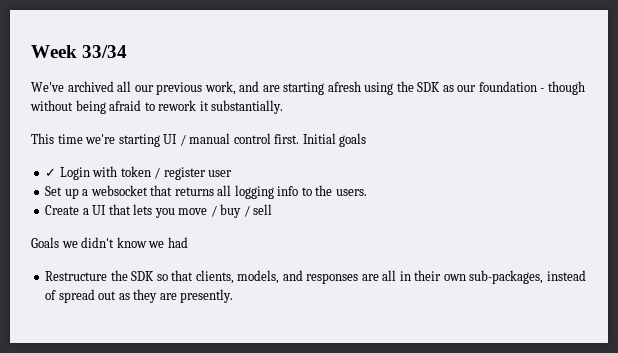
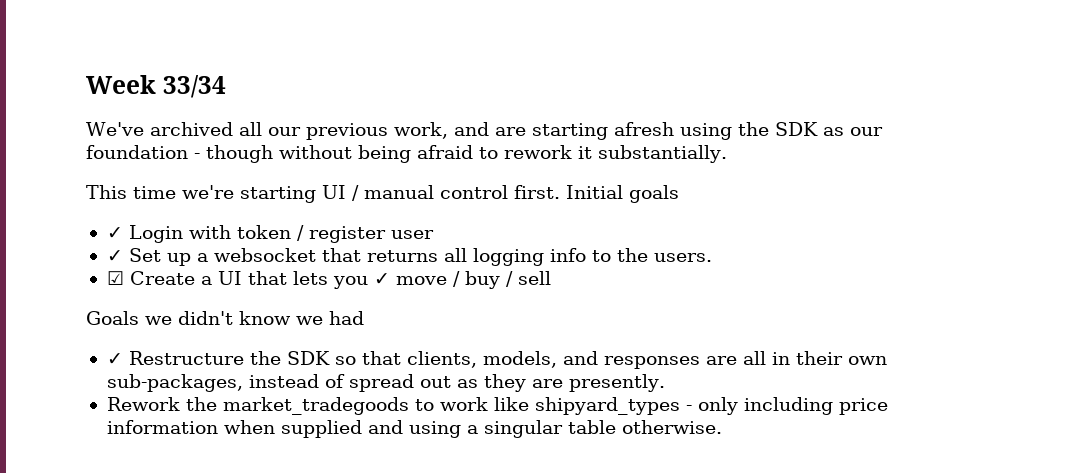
- Set up a websocket that returns all logging info to the users.
+ ✓ Set up a websocket that returns all logging info to the users.
- Create a UI that lets you move / buy / sell
+ ☑ Create a UI that lets you ✓ move / buy / sell
- Restructure the SDK so that clients, models, and responses are all in their own sub-packages, instead of spread out as they are presently.
+ ✓ Restructure the SDK so that clients, models, and responses are all in their own sub-packages, instead of spread out as they are presently.
+ Rework the market_tradegoods to work like shipyard_types - only including price information when supplied and using a singular table otherwise.

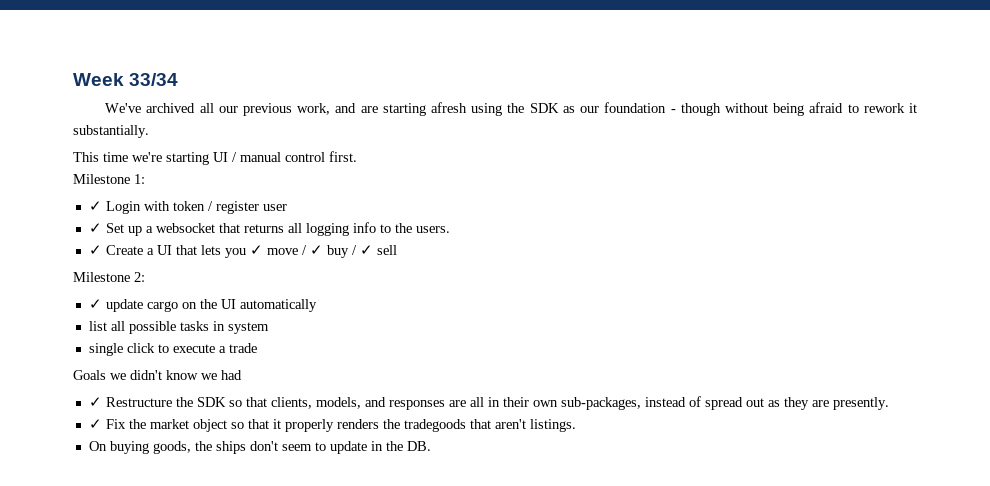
- This time we're starting UI / manual control first. Initial goals
+ This time we're starting UI / manual control first.
+ Milestone 1:
- ☑ Create a UI that lets you ✓ move / buy / sell
+ ✓ Create a UI that lets you ✓ move / ✓ buy / ✓ sell
+ Milestone 2:
+ ✓ update cargo on the UI automatically
+ list all possible tasks in system
+ single click to execute a trade
- Rework the market_tradegoods to work like shipyard_types - only including price information when supplied and using a singular table otherwise.
+ ✓ Fix the market object so that it properly renders the tradegoods that aren't listings.
+ On buying goods, the ships don't seem to update in the DB.

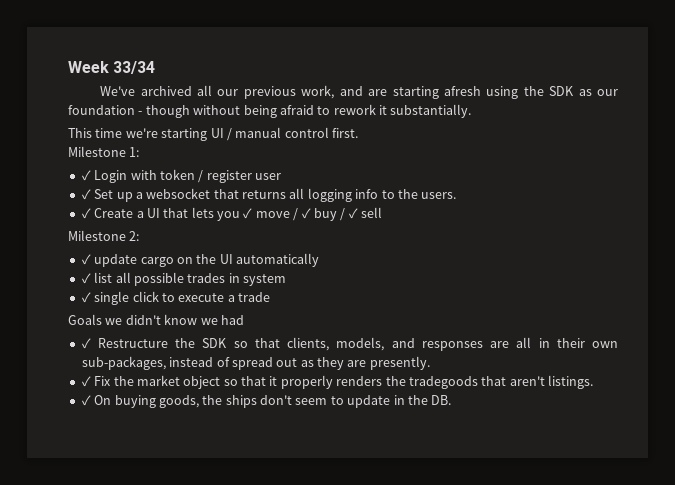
- list all possible tasks in system
+ ✓ list all possible trades in system
- single click to execute a trade
+ ✓ single click to execute a trade
- On buying goods, the ships don't seem to update in the DB.
+ ✓ On buying goods, the ships don't seem to update in the DB.

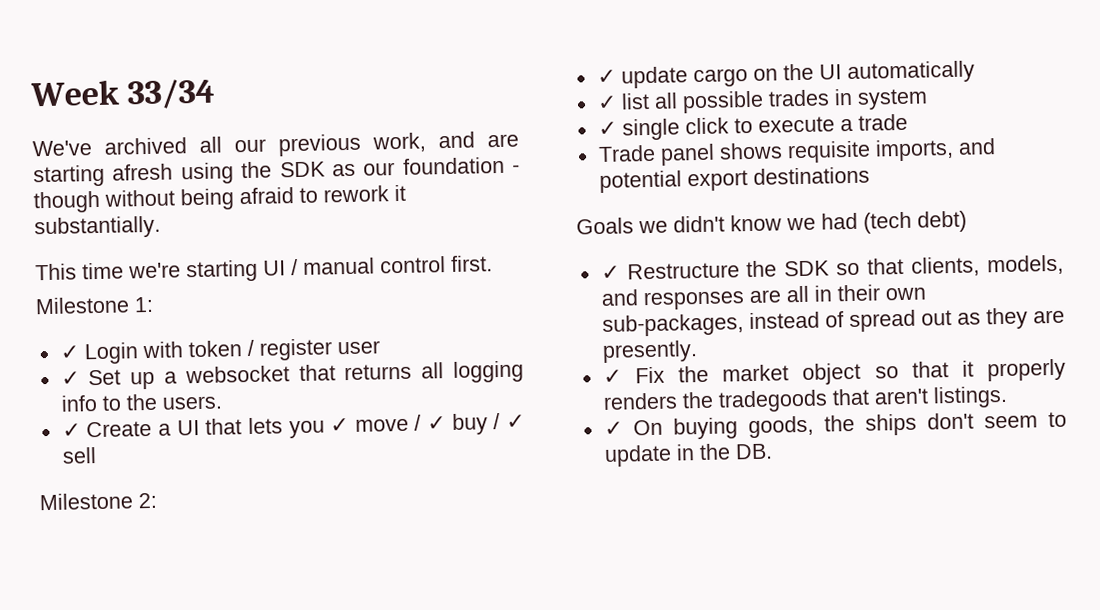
+ Trade panel shows requisite imports, and potential export destinations
- Goals we didn't know we had
+ Goals we didn't know we had (tech debt)

